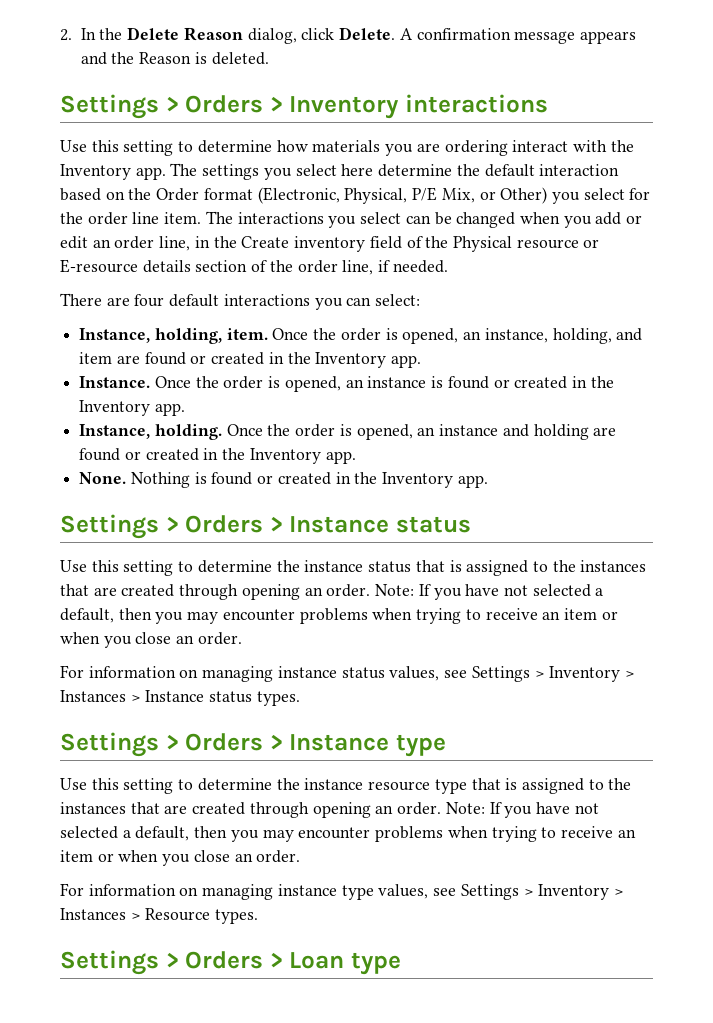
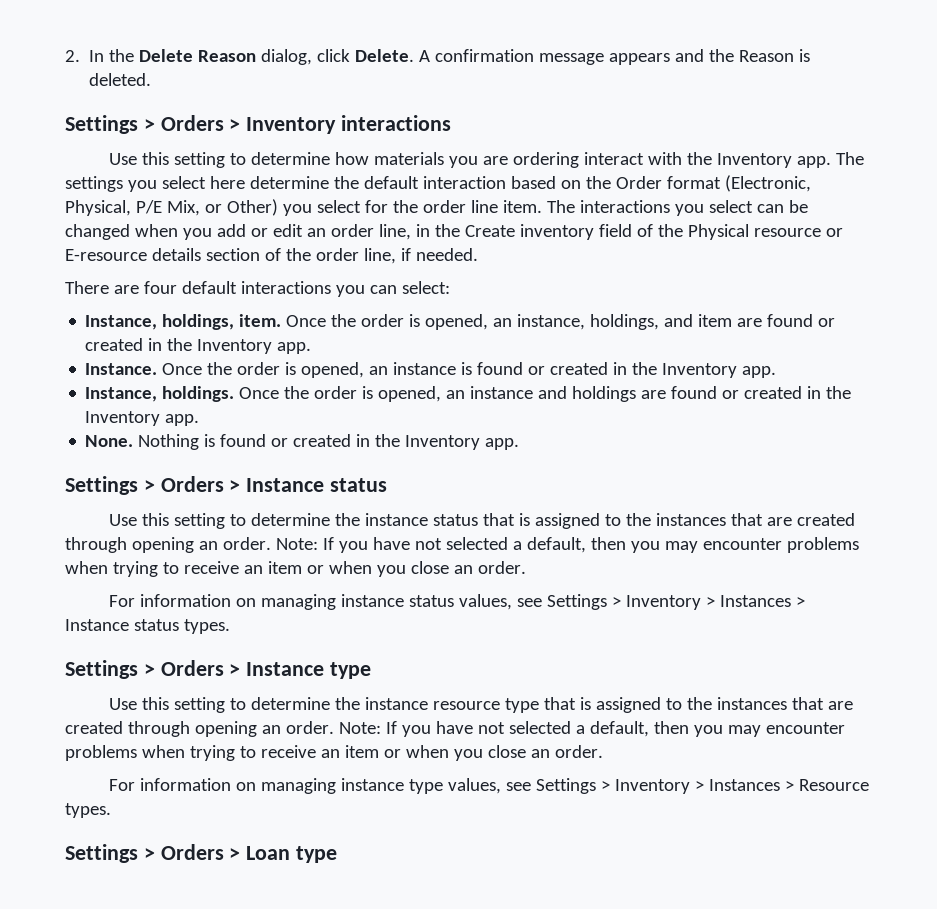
- Instance, holding, item.
+ Instance, holdings, item.
- Once the order is opened, an instance, holding, and item are found or created in the Inventory app.
+ Once the order is opened, an instance, holdings, and item are found or created in the Inventory app.
- Instance, holding.
+ Instance, holdings.
- Once the order is opened, an instance and holding are found or created in the Inventory app.
+ Once the order is opened, an instance and holdings are found or created in the Inventory app.

